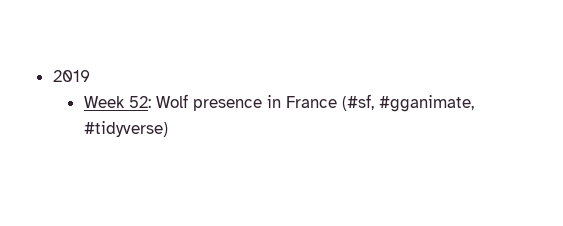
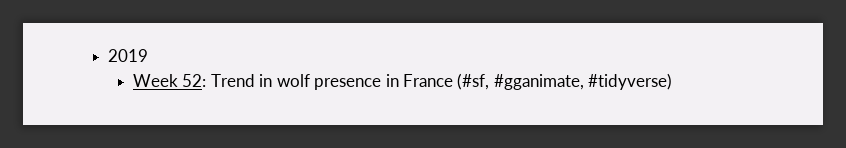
- Week 52: Wolf presence in France (#sf, #gganimate, #tidyverse)
+ Week 52: Trend in wolf presence in France (#sf, #gganimate, #tidyverse)

